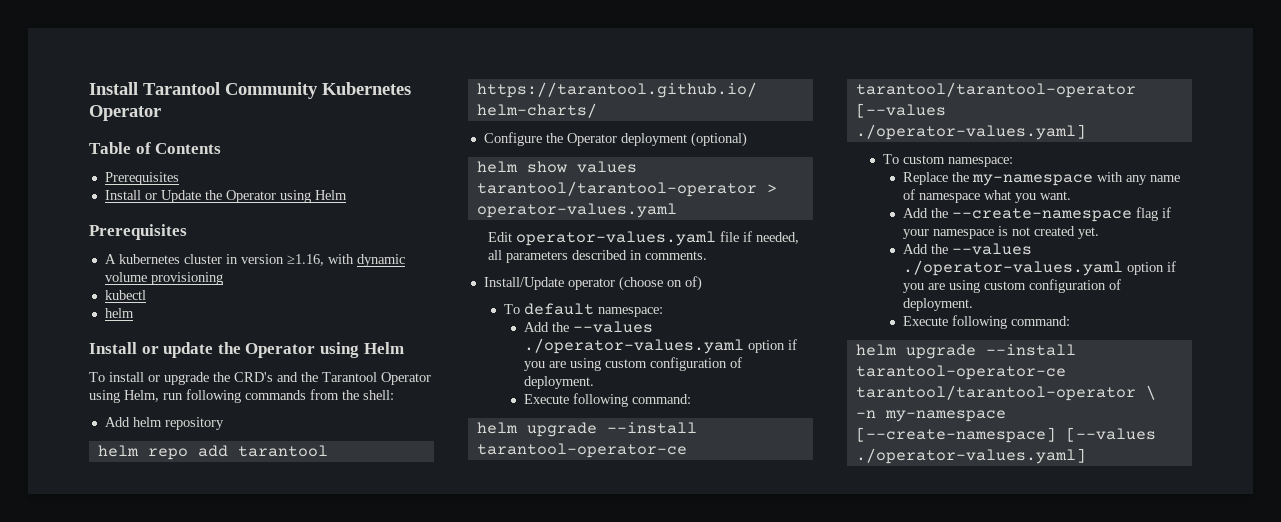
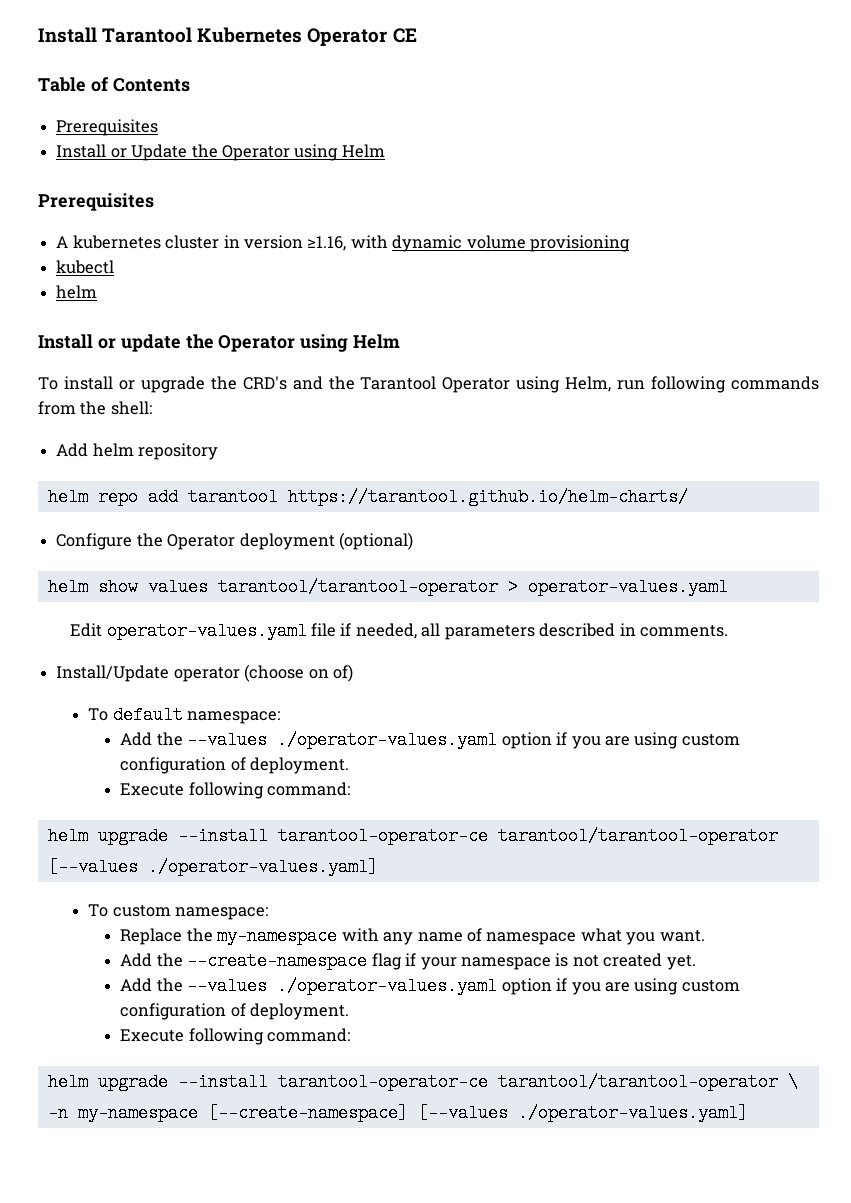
- Install Tarantool Community Kubernetes Operator
+ Install Tarantool Kubernetes Operator CE

